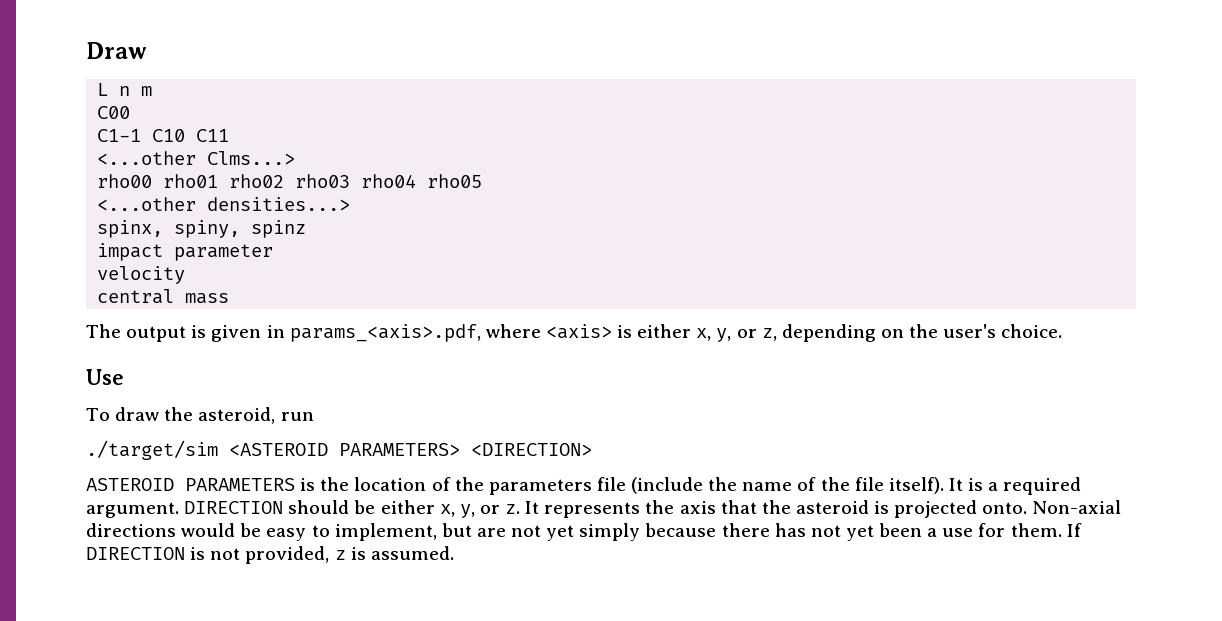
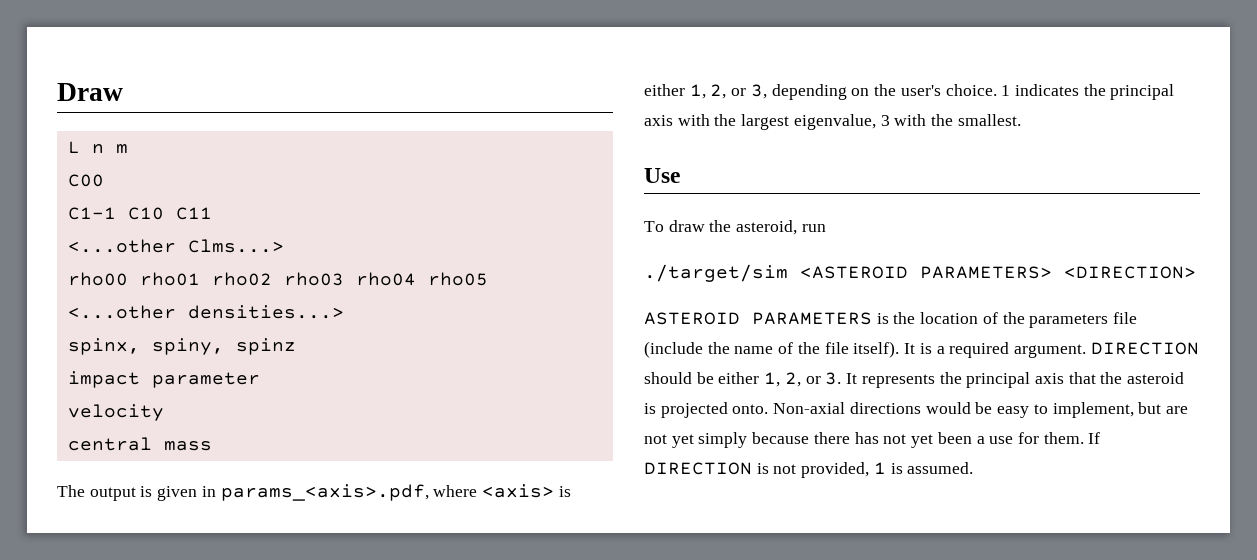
- The output is given in params_<axis>.pdf, where <axis> is either x, y, or z, depending on the user's choice.
+ The output is given in params_<axis>.pdf, where <axis> is either 1, 2, or 3, depending on the user's choice. 1 indicates the principal axis with the largest eigenvalue, 3 with the smallest.
- DIRECTION should be either x, y, or z. It represents the axis that the asteroid is projected onto.
+ DIRECTION should be either 1, 2, or 3. It represents the principal axis that the asteroid is projected onto.
- If DIRECTION is not provided, z is assumed.
+ If DIRECTION is not provided, 1 is assumed.

